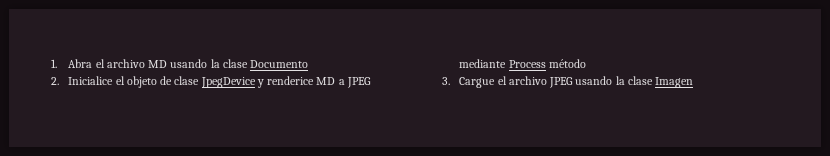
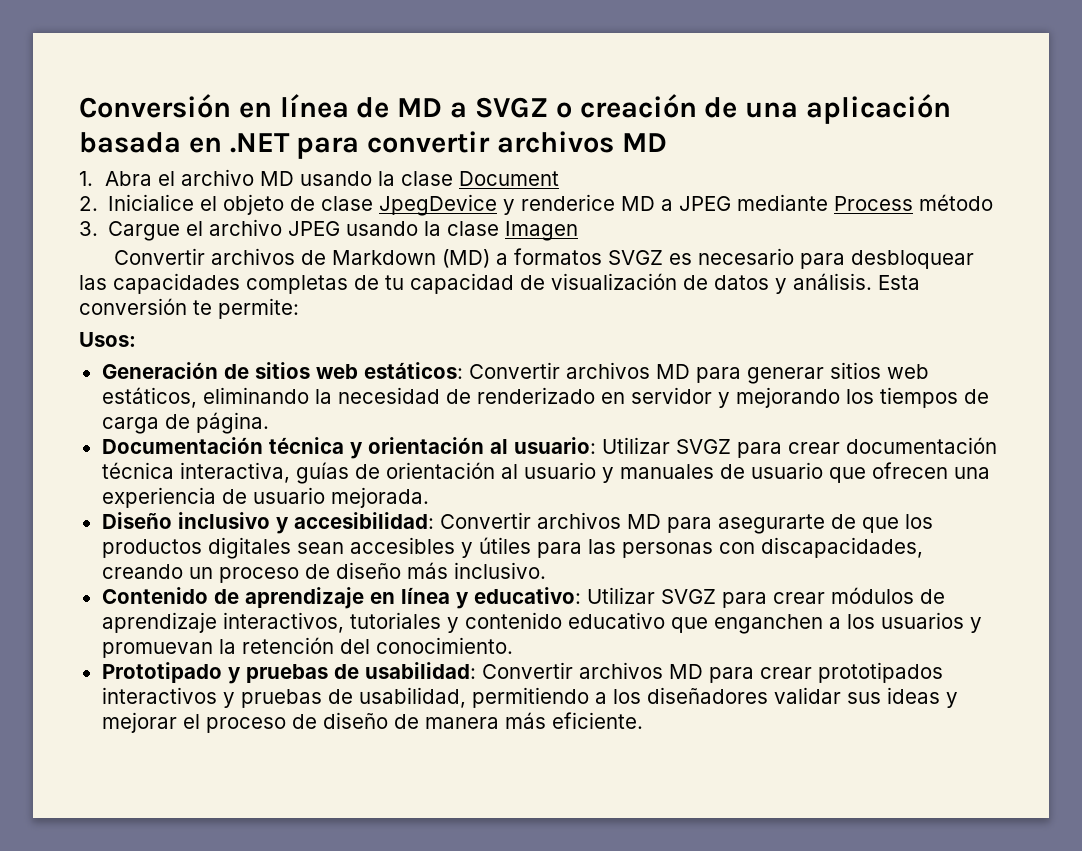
+ Conversión en línea de MD a SVGZ o creación de una aplicación basada en .NET para convertir archivos MD
- 1. Abra el archivo MD usando la clase Documento
+ 1. Abra el archivo MD usando la clase Document
+ Convertir archivos de Markdown (MD) a formatos SVGZ es necesario para desbloquear las capacidades completas de tu capacidad de visualización de datos y análisis. Esta conversión te permite:
+ Usos:
+ Generación de sitios web estáticos: Convertir archivos MD para generar sitios web estáticos, eliminando la necesidad de renderizado en servidor y mejorando los tiempos de carga de página.
+ Documentación técnica y orientación al usuario: Utilizar SVGZ para crear documentación técnica interactiva, guías de orientación al usuario y manuales de usuario que ofrecen una experiencia de usuario mejorada.
+ Diseño inclusivo y accesibilidad: Convertir archivos MD para asegurarte de que los productos digitales sean accesibles y útiles para las personas con discapacidades, creando un proceso de diseño más inclusivo.
+ Contenido de aprendizaje en línea y educativo: Utilizar SVGZ para crear módulos de aprendizaje interactivos, tutoriales y contenido educativo que enganchen a los usuarios y promuevan la retención del conocimiento.
+ Prototipado y pruebas de usabilidad: Convertir archivos MD para crear prototipados interactivos y pruebas de usabilidad, permitiendo a los diseñadores validar sus ideas y mejorar el proceso de diseño de manera más eficiente.

